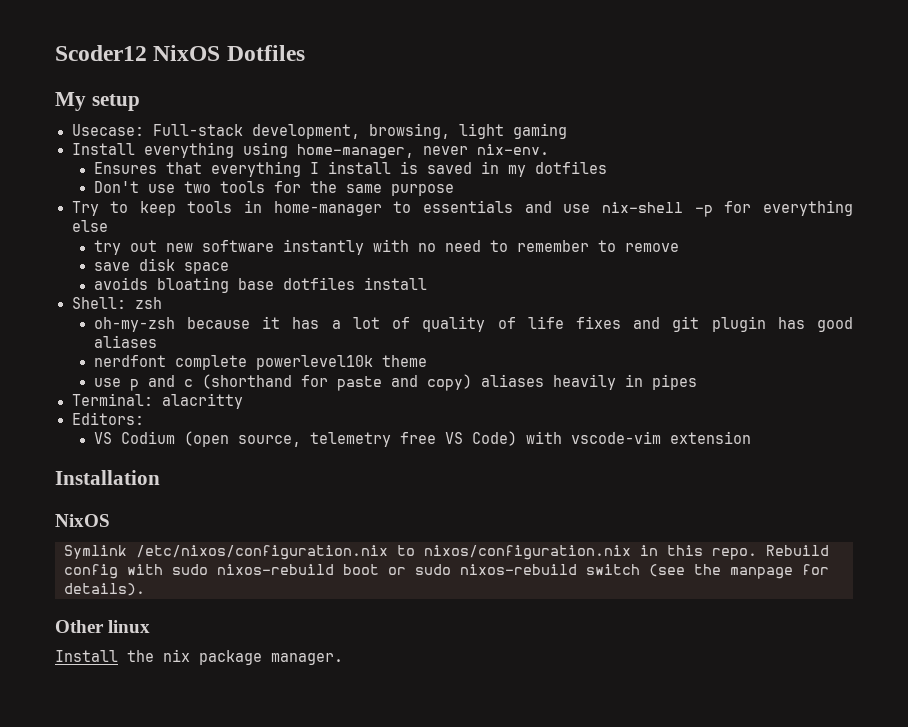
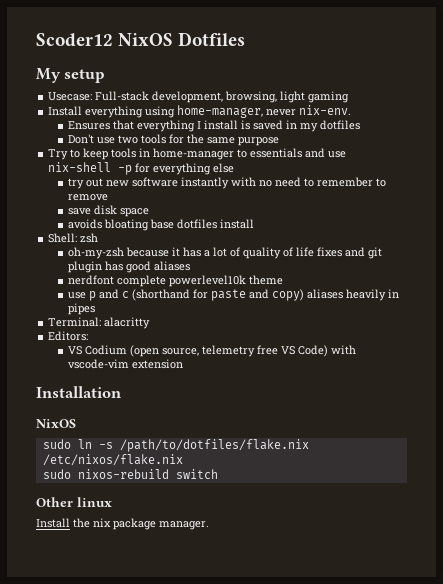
- Symlink /etc/nixos/configuration.nix to nixos/configuration.nix in this repo. Rebuild config with sudo nixos-rebuild boot or sudo nixos-rebuild switch (see the manpage for details).
+ sudo ln -s /path/to/dotfiles/flake.nix /etc/nixos/flake.nix
+ sudo nixos-rebuild switch

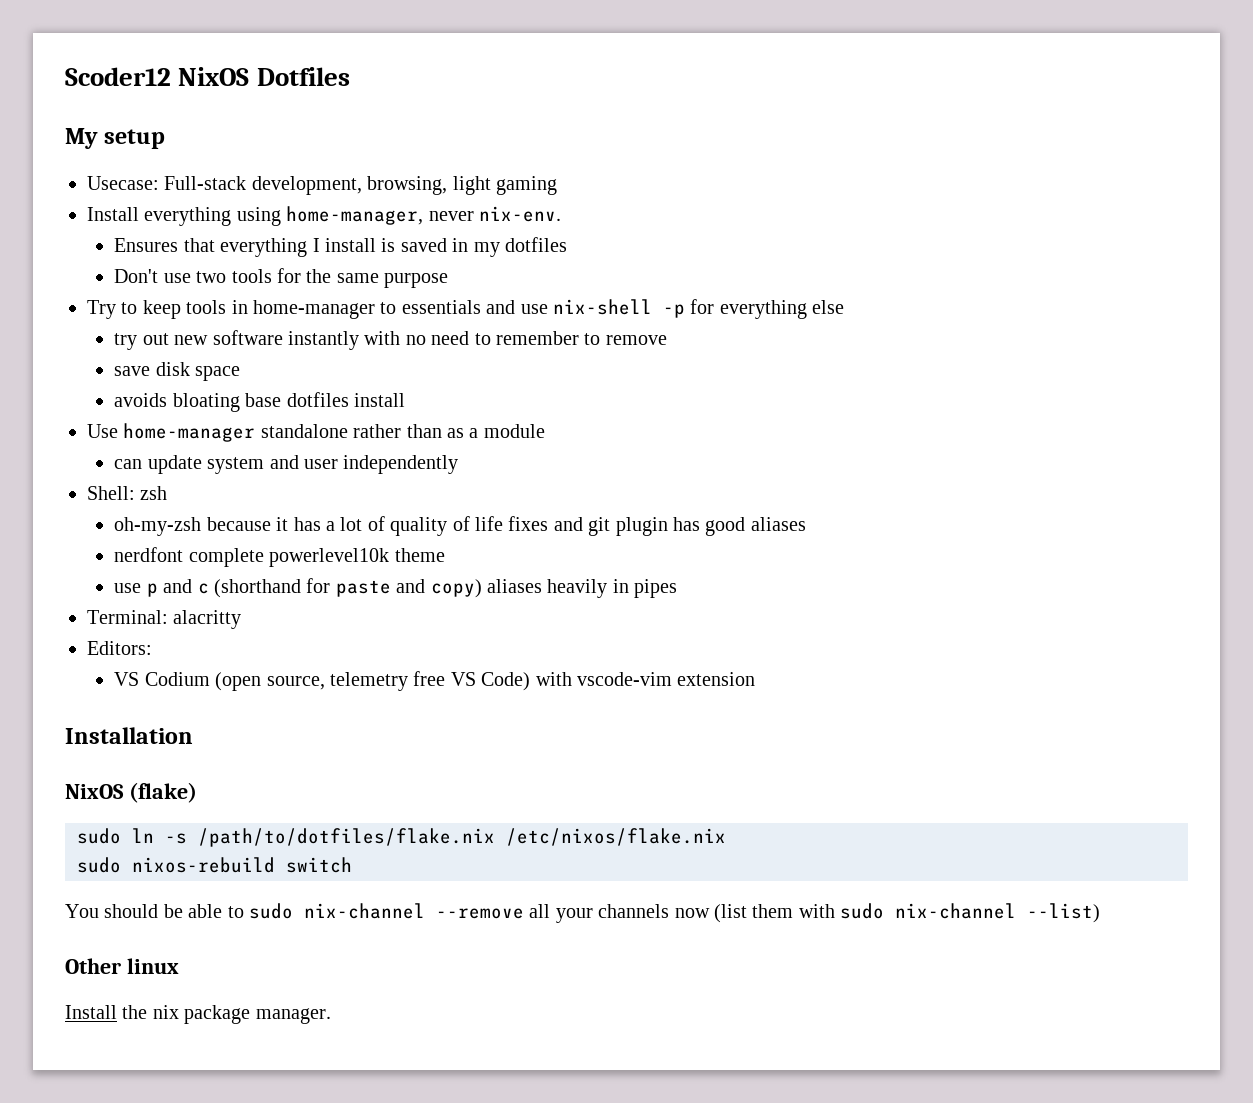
+ Use home-manager standalone rather than as a module
+ can update system and user independently
  Installation
- NixOS
+ NixOS (flake)
+ You should be able to sudo nix-channel --remove all your channels now (list them with sudo nix-channel --list)

